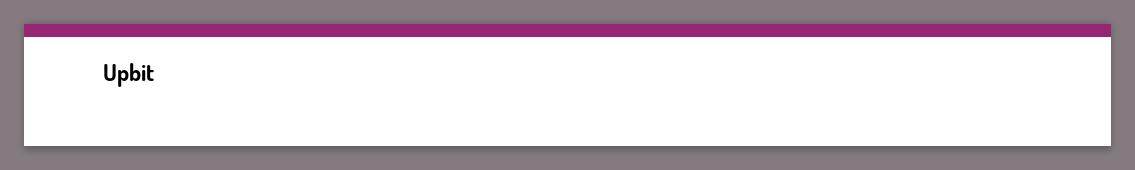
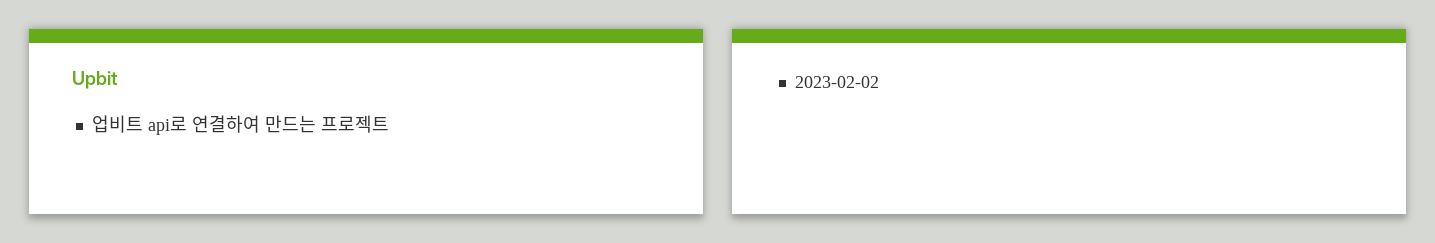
+ 업비트 api로 연결하여 만드는 프로젝트
+ 2023-02-02

